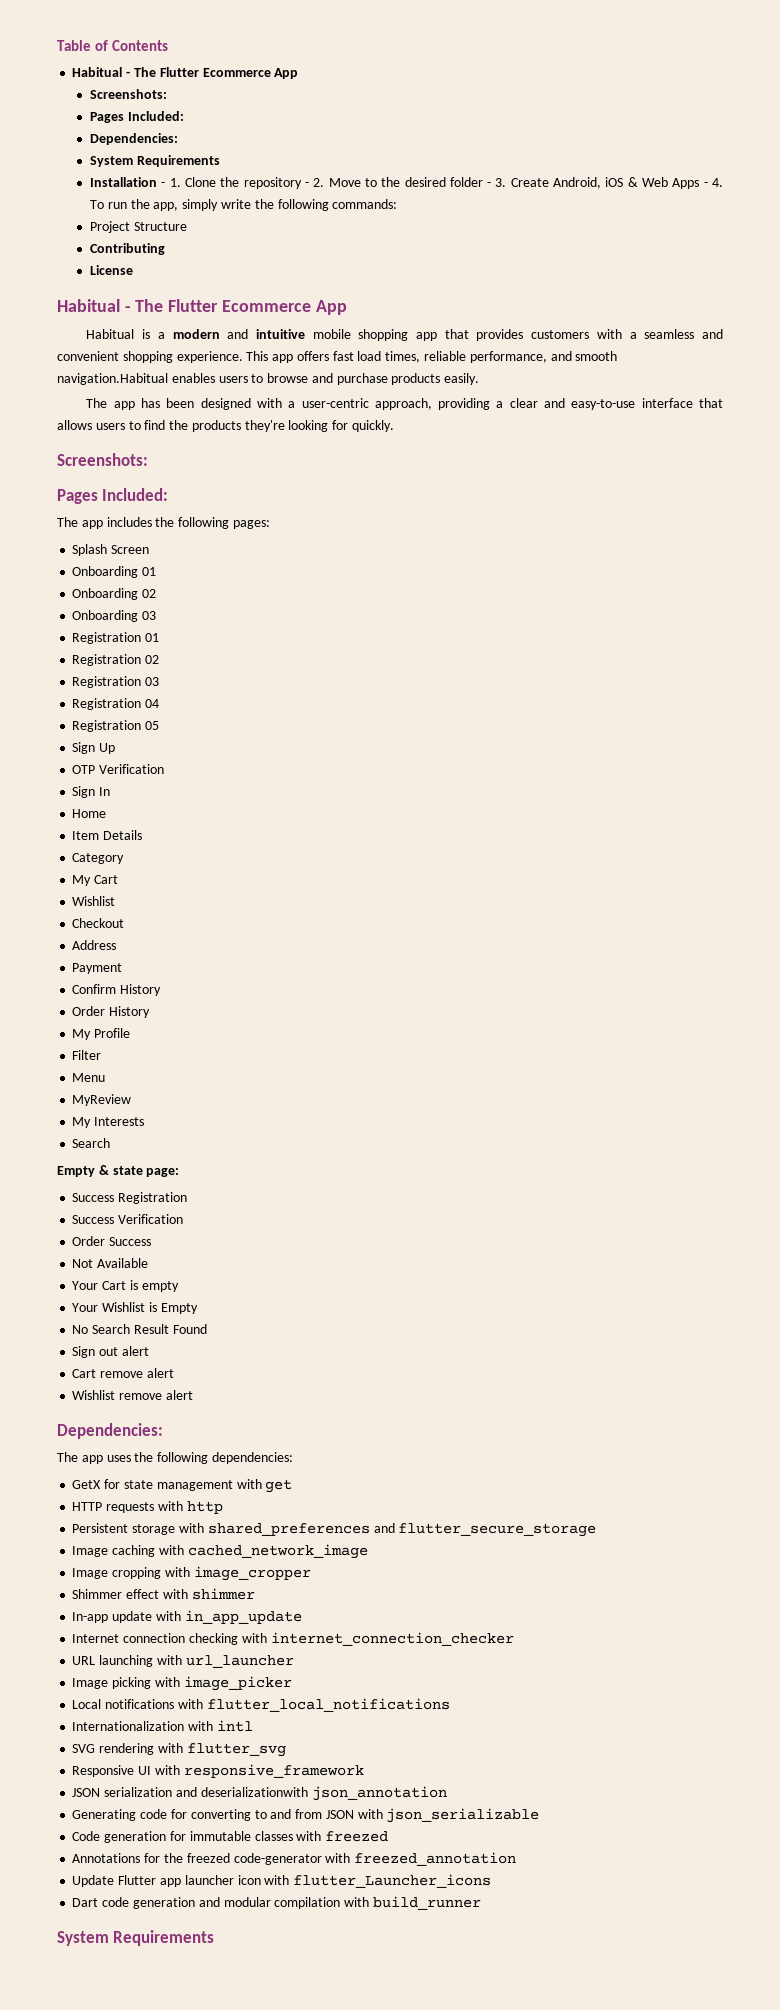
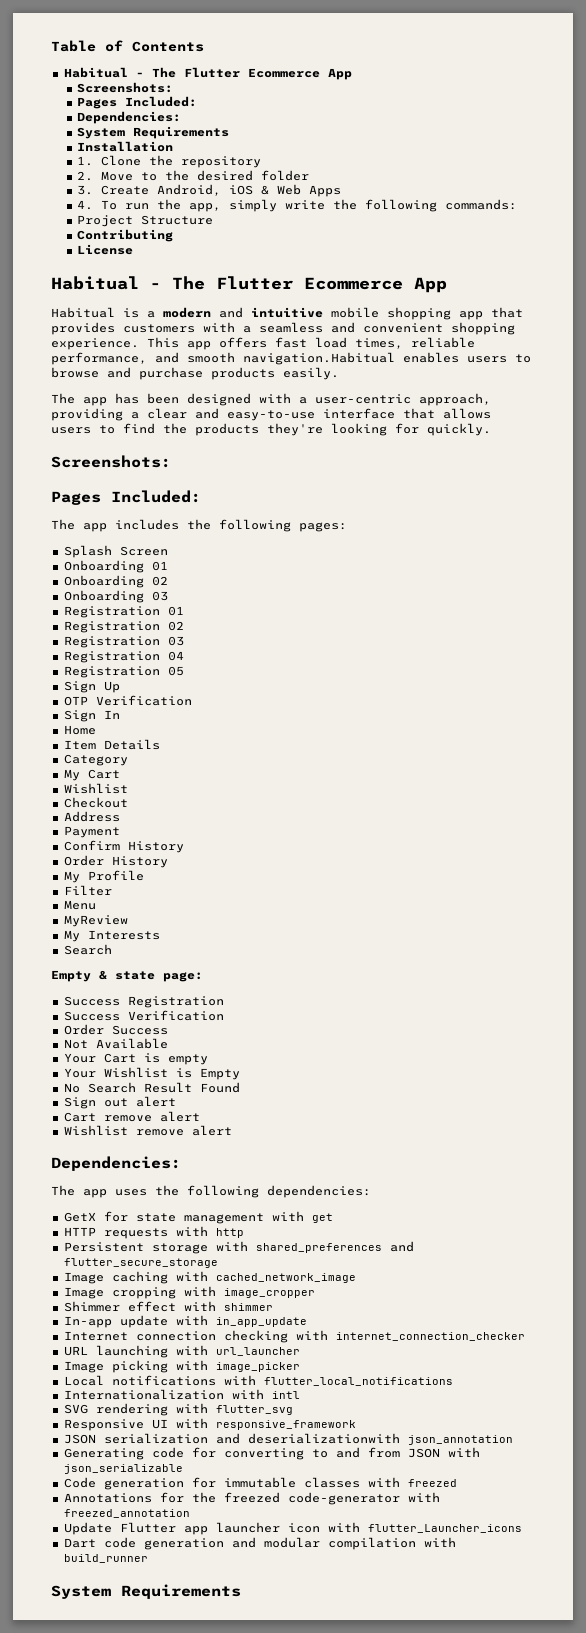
- Installation - 1. Clone the repository - 2. Move to the desired folder - 3. Create Android, iOS & Web Apps - 4. To run the app, simply write the following commands:
+ Installation
+ 1. Clone the repository
+ 2. Move to the desired folder
+ 3. Create Android, iOS & Web Apps
+ 4. To run the app, simply write the following commands:

